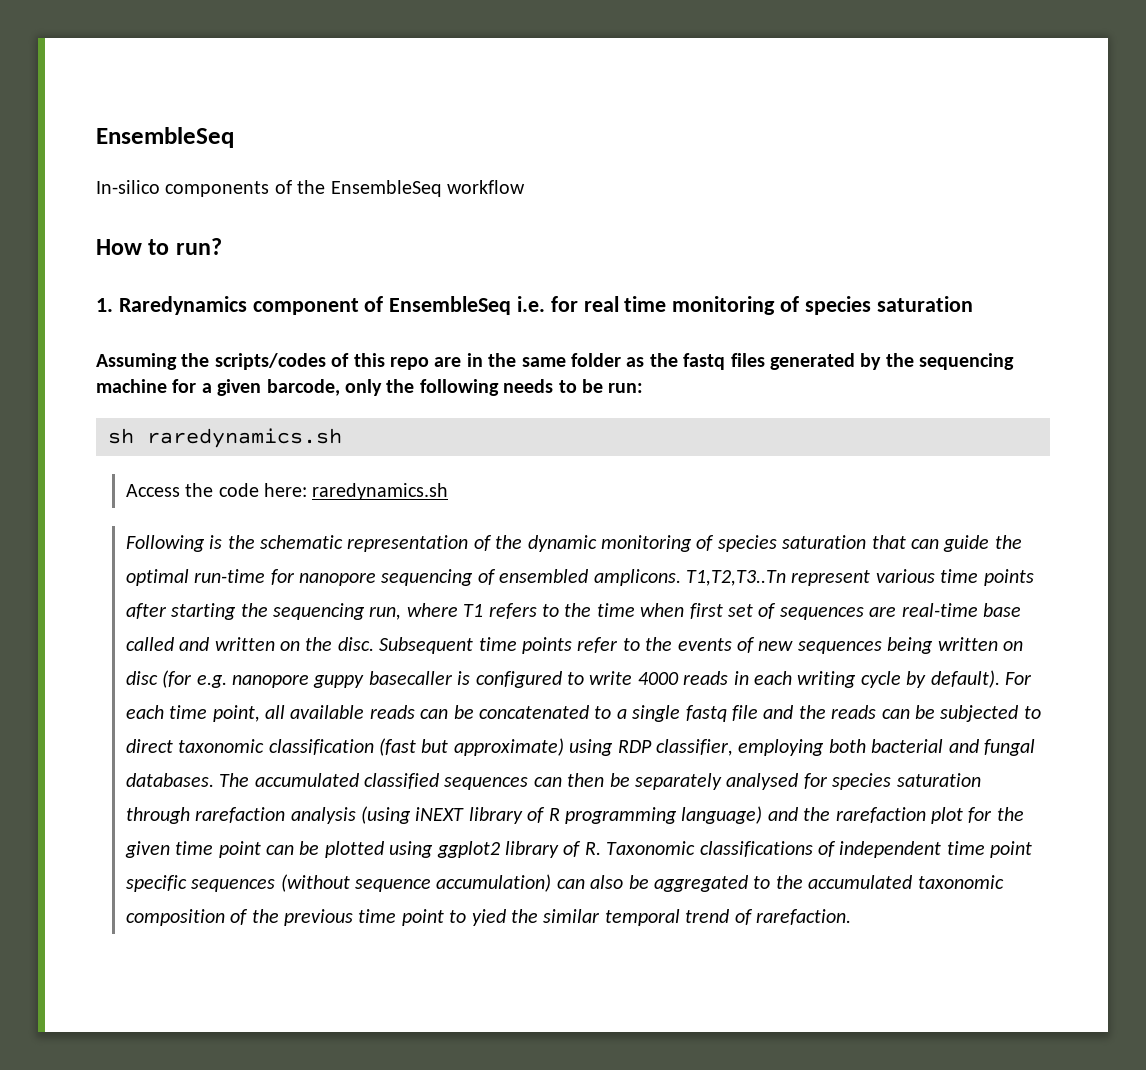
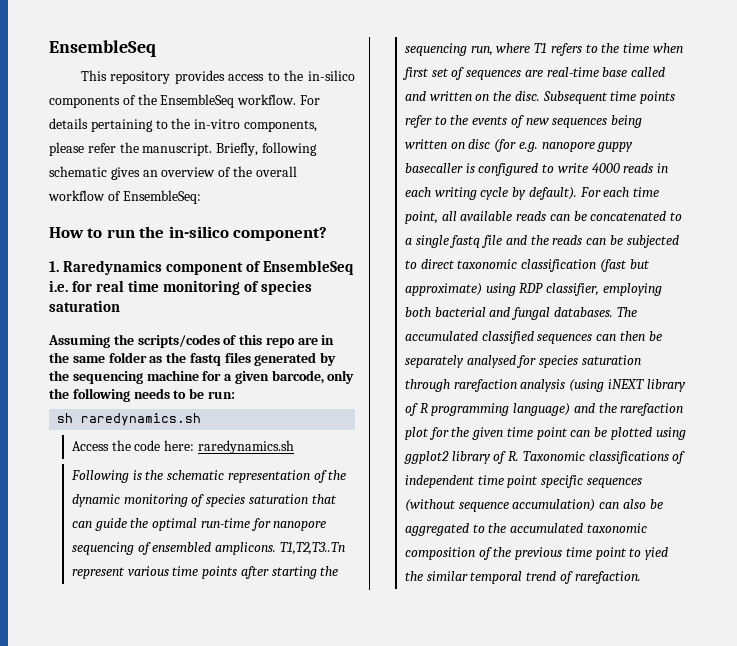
- In-silico components of the EnsembleSeq workflow
+ This repository provides access to the in-silico components of the EnsembleSeq workflow. For details pertaining to the in-vitro components, please refer the manuscript. Briefly, following schematic gives an overview of the overall workflow of EnsembleSeq:
- How to run?
+ How to run the in-silico component?

